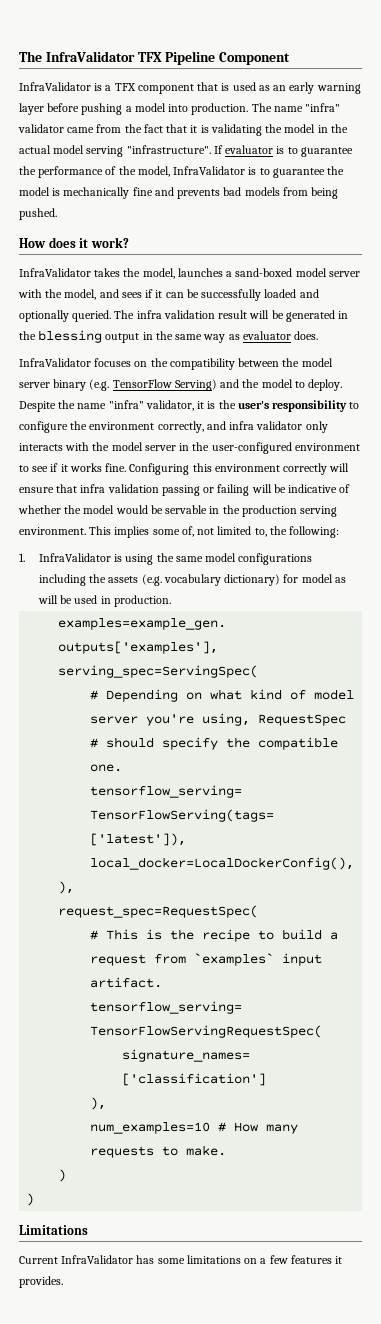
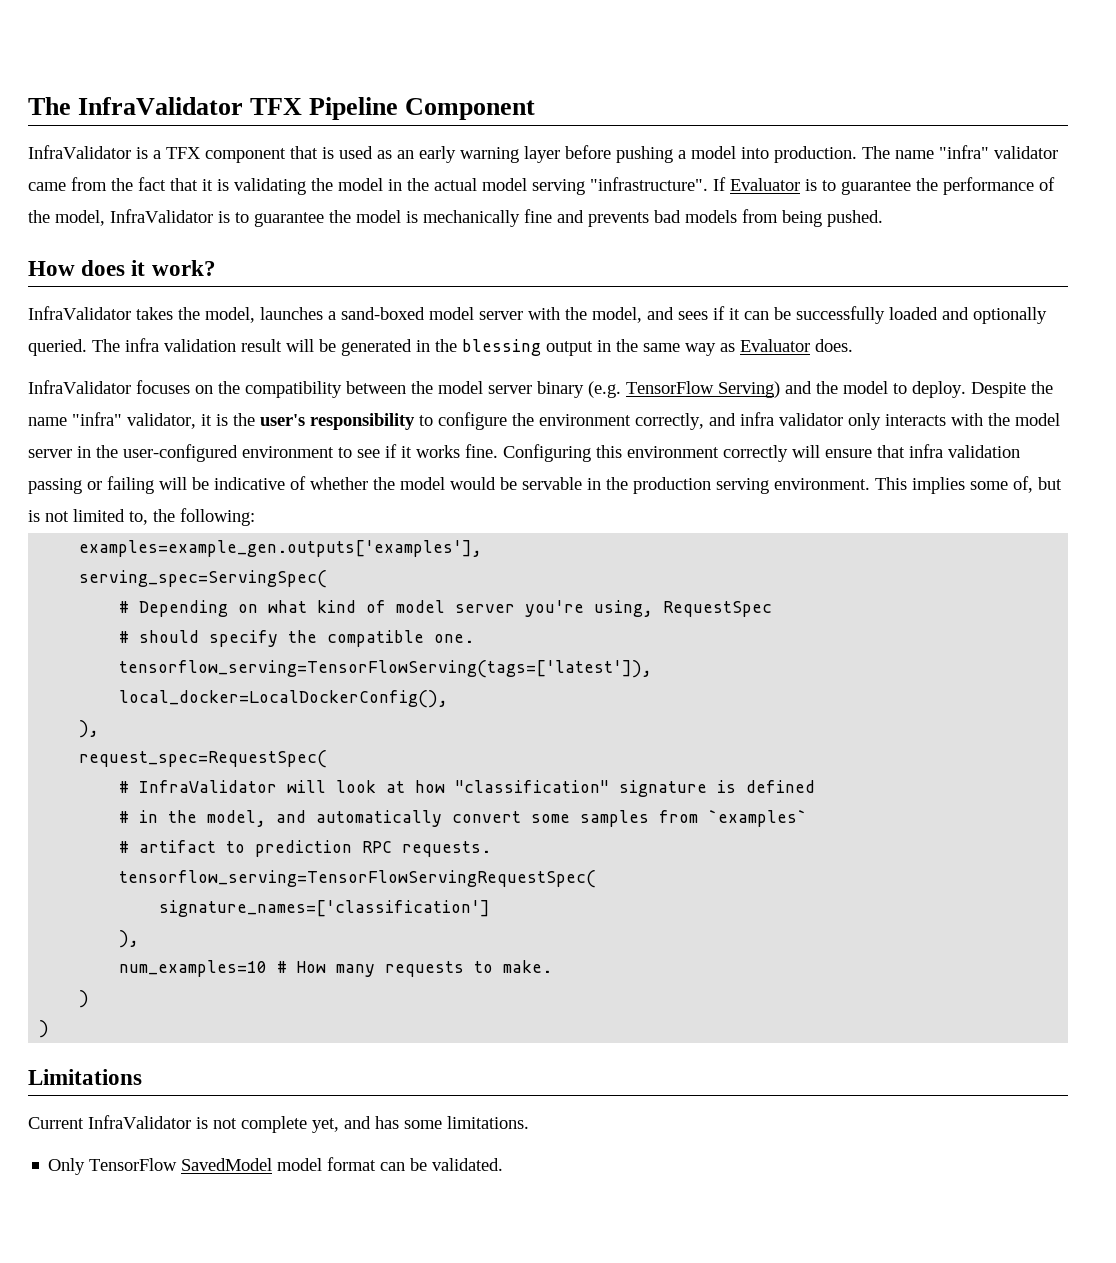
- If evaluator is to guarantee the performance of the model, InfraValidator is to guarantee the model is mechanically fine and prevents bad models from being pushed.
+ If Evaluator is to guarantee the performance of the model, InfraValidator is to guarantee the model is mechanically fine and prevents bad models from being pushed.
- The infra validation result will be generated in the blessing output in the same way as evaluator does.
+ The infra validation result will be generated in the blessing output in the same way as Evaluator does.
- This implies some of, not limited to, the following:
+ This implies some of, but is not limited to, the following:
- 1. InfraValidator is using the same model configurations including the assets (e.g. vocabulary dictionary) for model as will be used in production.
- # This is the recipe to build a request from `examples` input artifact.
+ # InfraValidator will look at how "classification" signature is defined
+ # in the model, and automatically convert some samples from `examples`
+ # artifact to prediction RPC requests.
- Current InfraValidator has some limitations on a few features it provides.
+ Current InfraValidator is not complete yet, and has some limitations.
+ Only TensorFlow SavedModel model format can be validated.

